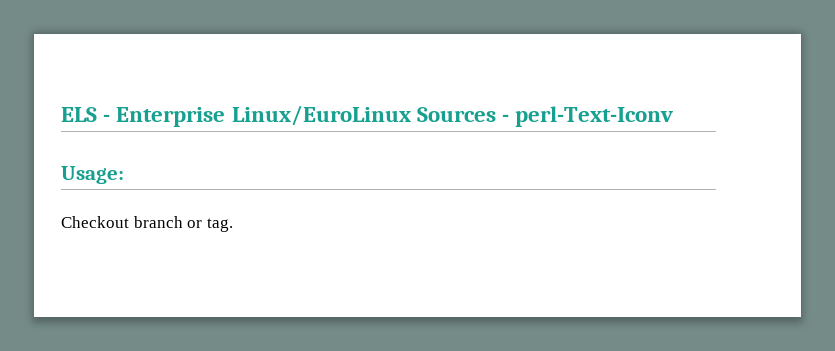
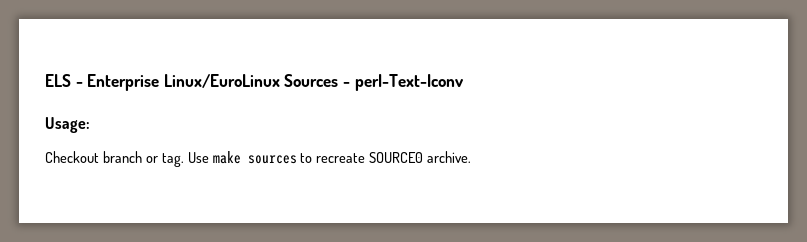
+ Use make sources to recreate SOURCE0 archive.

